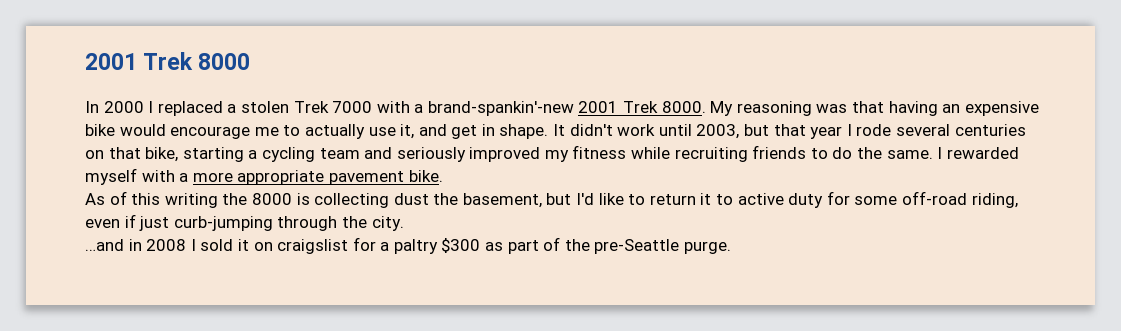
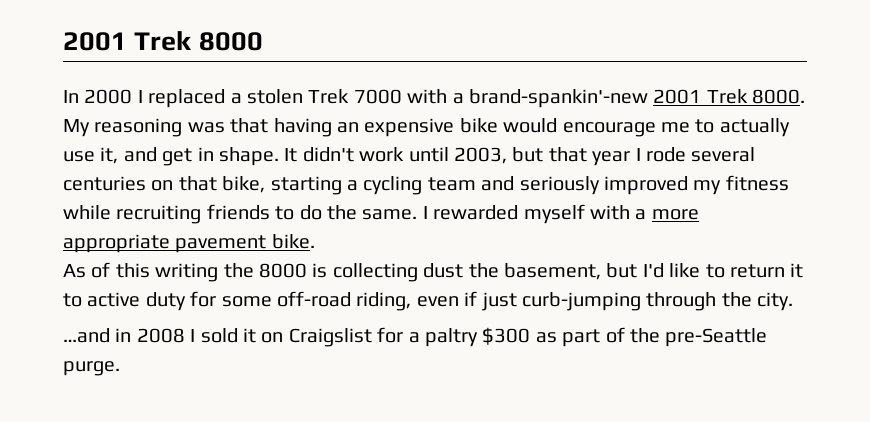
- …and in 2008 I sold it on craigslist for a paltry $300 as part of the pre-Seattle purge.
+ …and in 2008 I sold it on Craigslist for a paltry $300 as part of the pre-Seattle purge.

